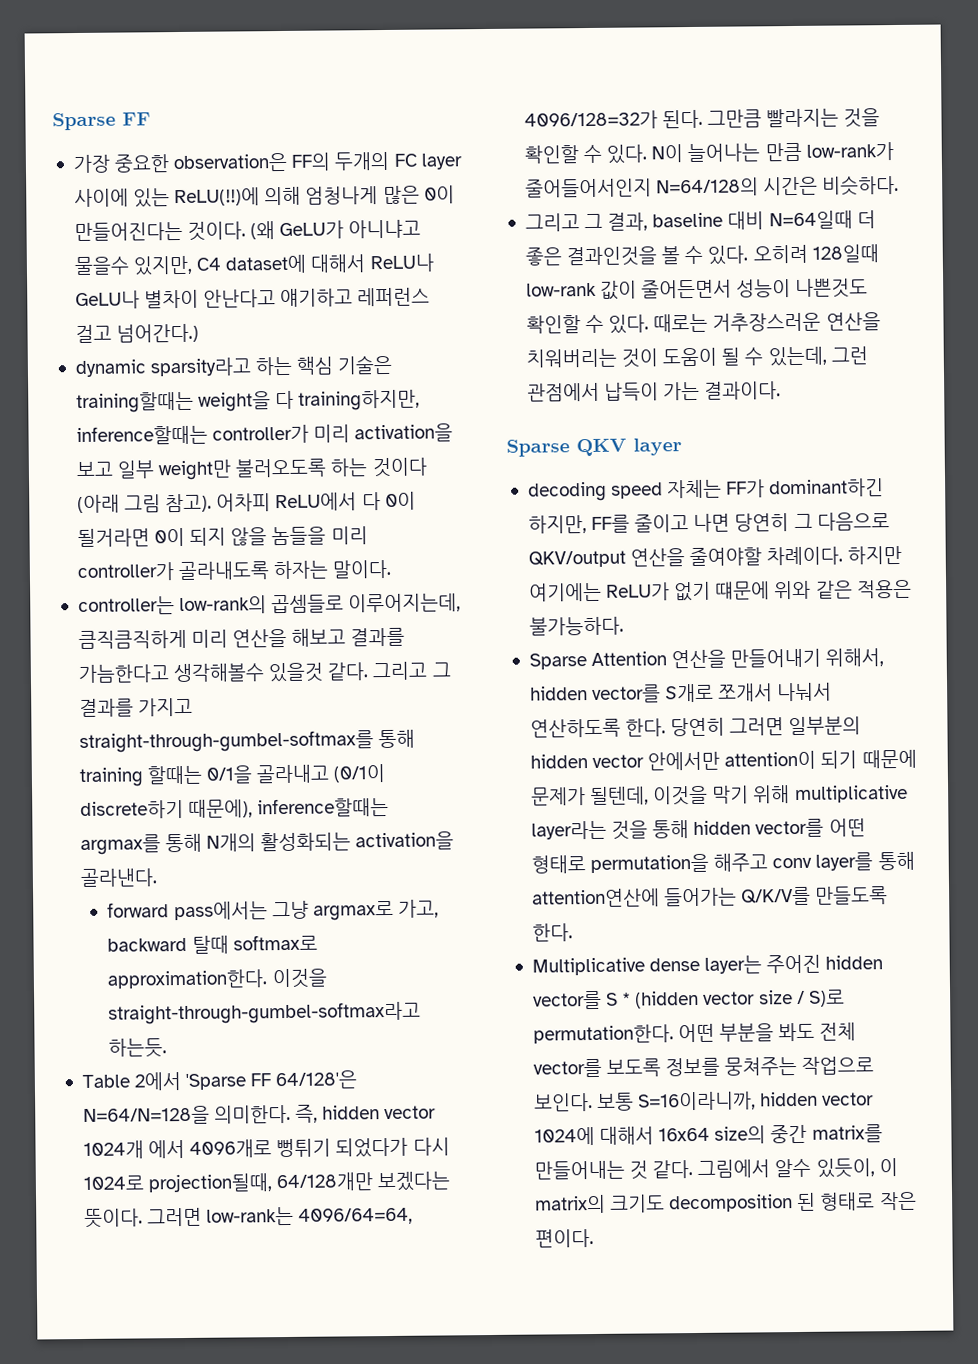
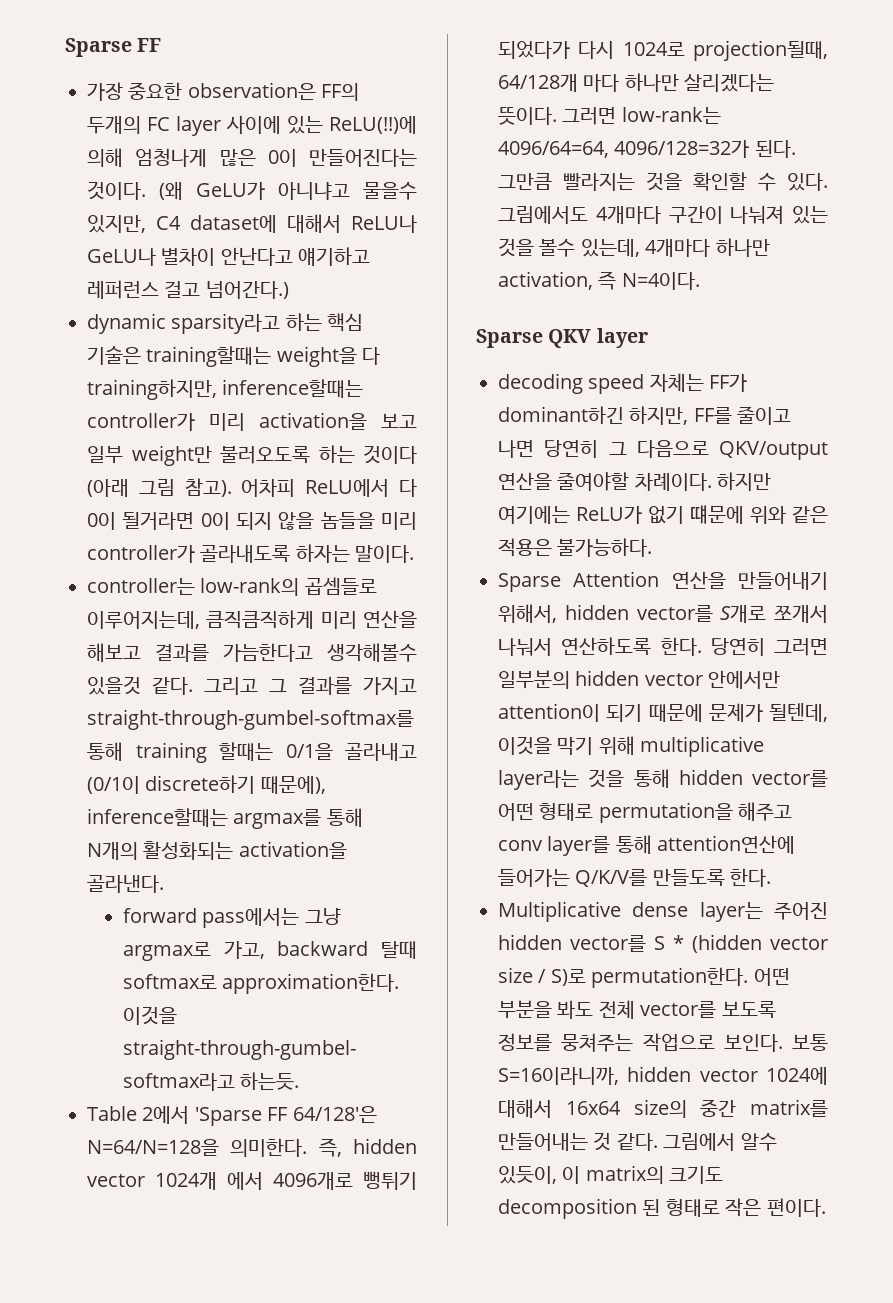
- 즉, hidden vector 1024개 에서 4096개로 뻥튀기 되었다가 다시 1024로 projection될때, 64/128개만 보겠다는 뜻이다.
+ 즉, hidden vector 1024개 에서 4096개로 뻥튀기 되었다가 다시 1024로 projection될때, 64/128개 마다 하나만 살리겠다는 뜻이다.
- N이 늘어나는 만큼 low-rank가 줄어들어서인지 N=64/128의 시간은 비슷하다.
- 그리고 그 결과, baseline 대비 N=64일때 더 좋은 결과인것을 볼 수 있다. 오히려 128일때 low-rank 값이 줄어든면서 성능이 나쁜것도 확인할 수 있다. 때로는 거추장스러운 연산을 치워버리는 것이 도움이 될 수 있는데, 그런 관점에서 납득이 가는 결과이다.
+ 그림에서도 4개마다 구간이 나눠져 있는 것을 볼수 있는데, 4개마다 하나만 activation, 즉 N=4이다.

